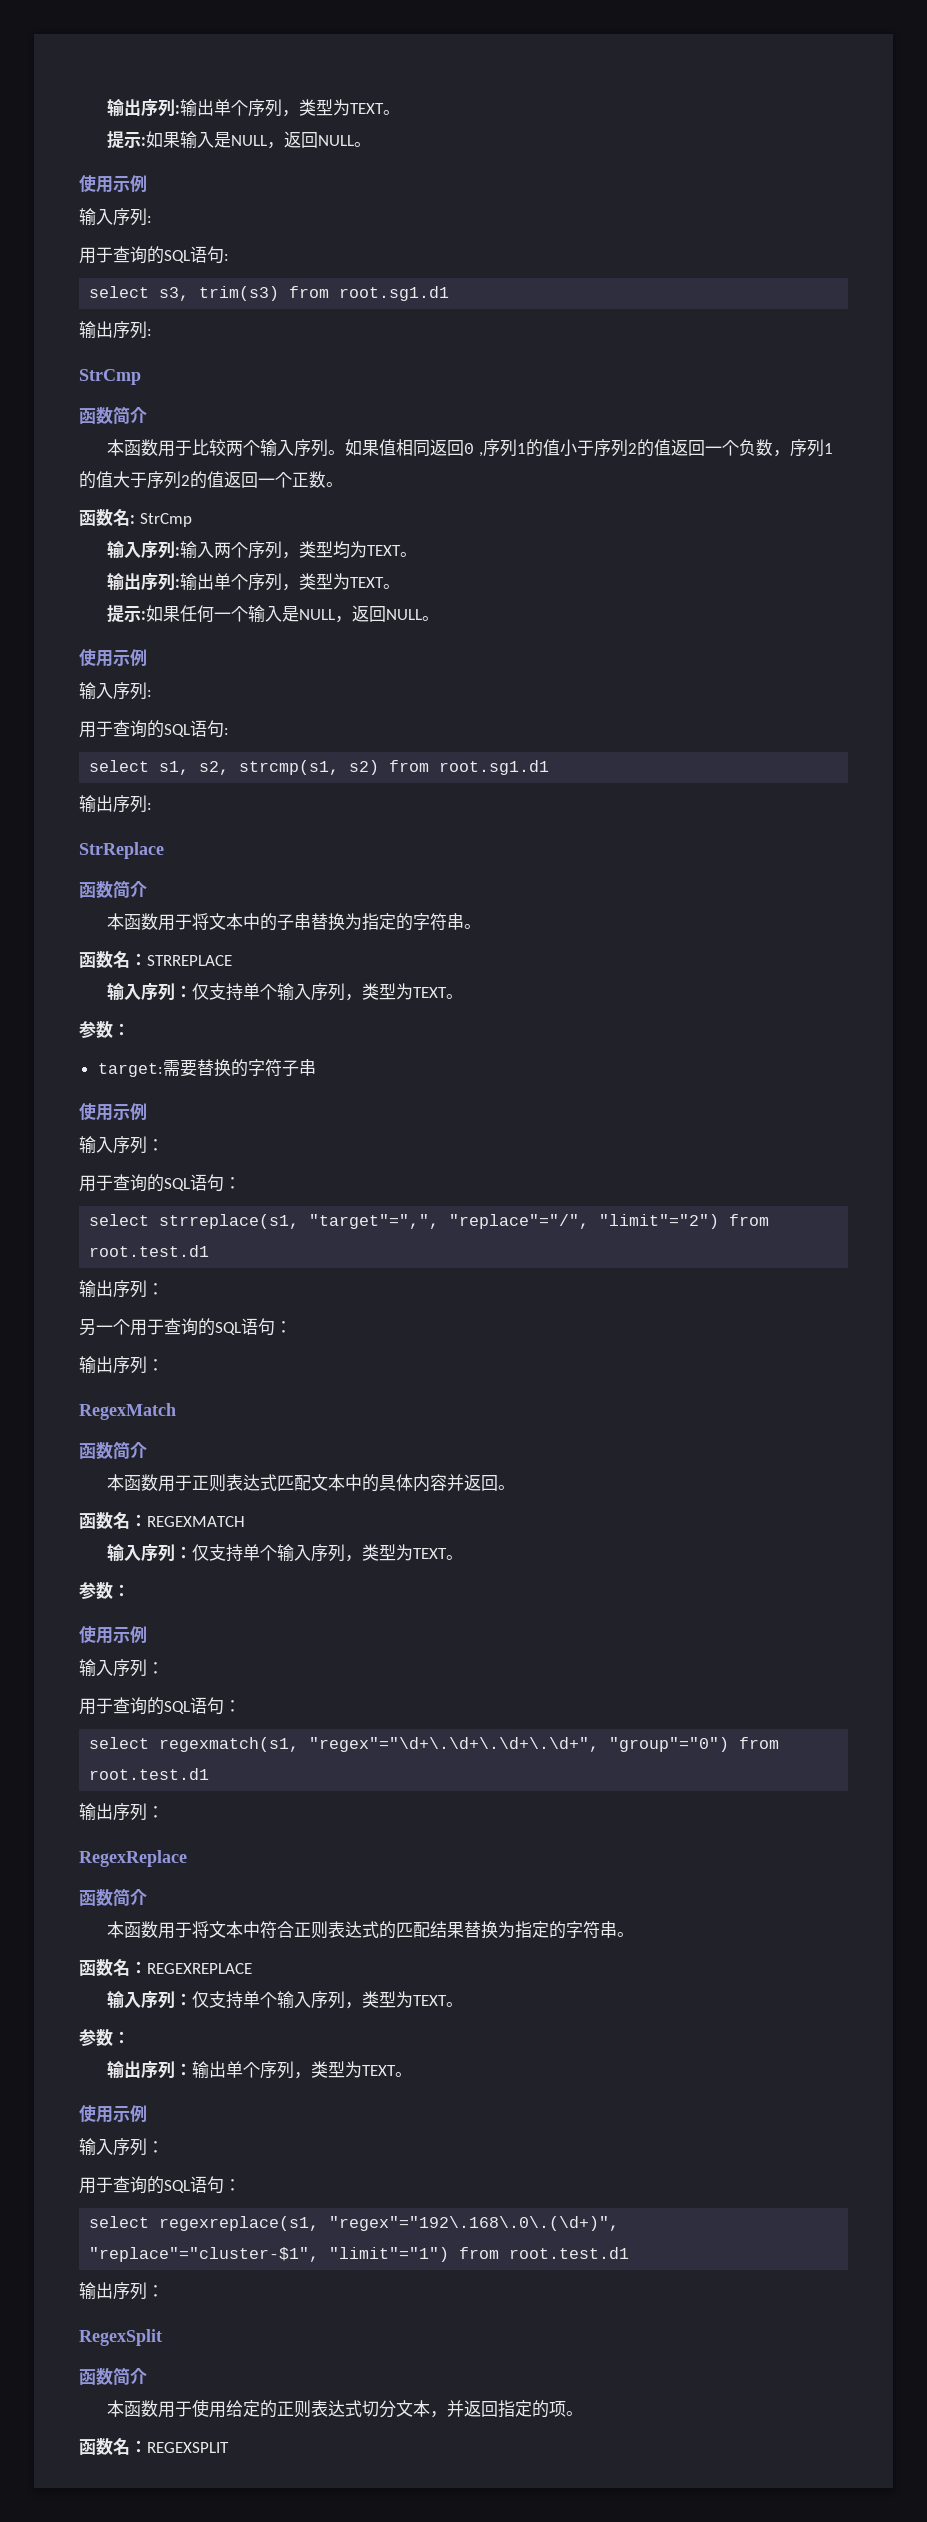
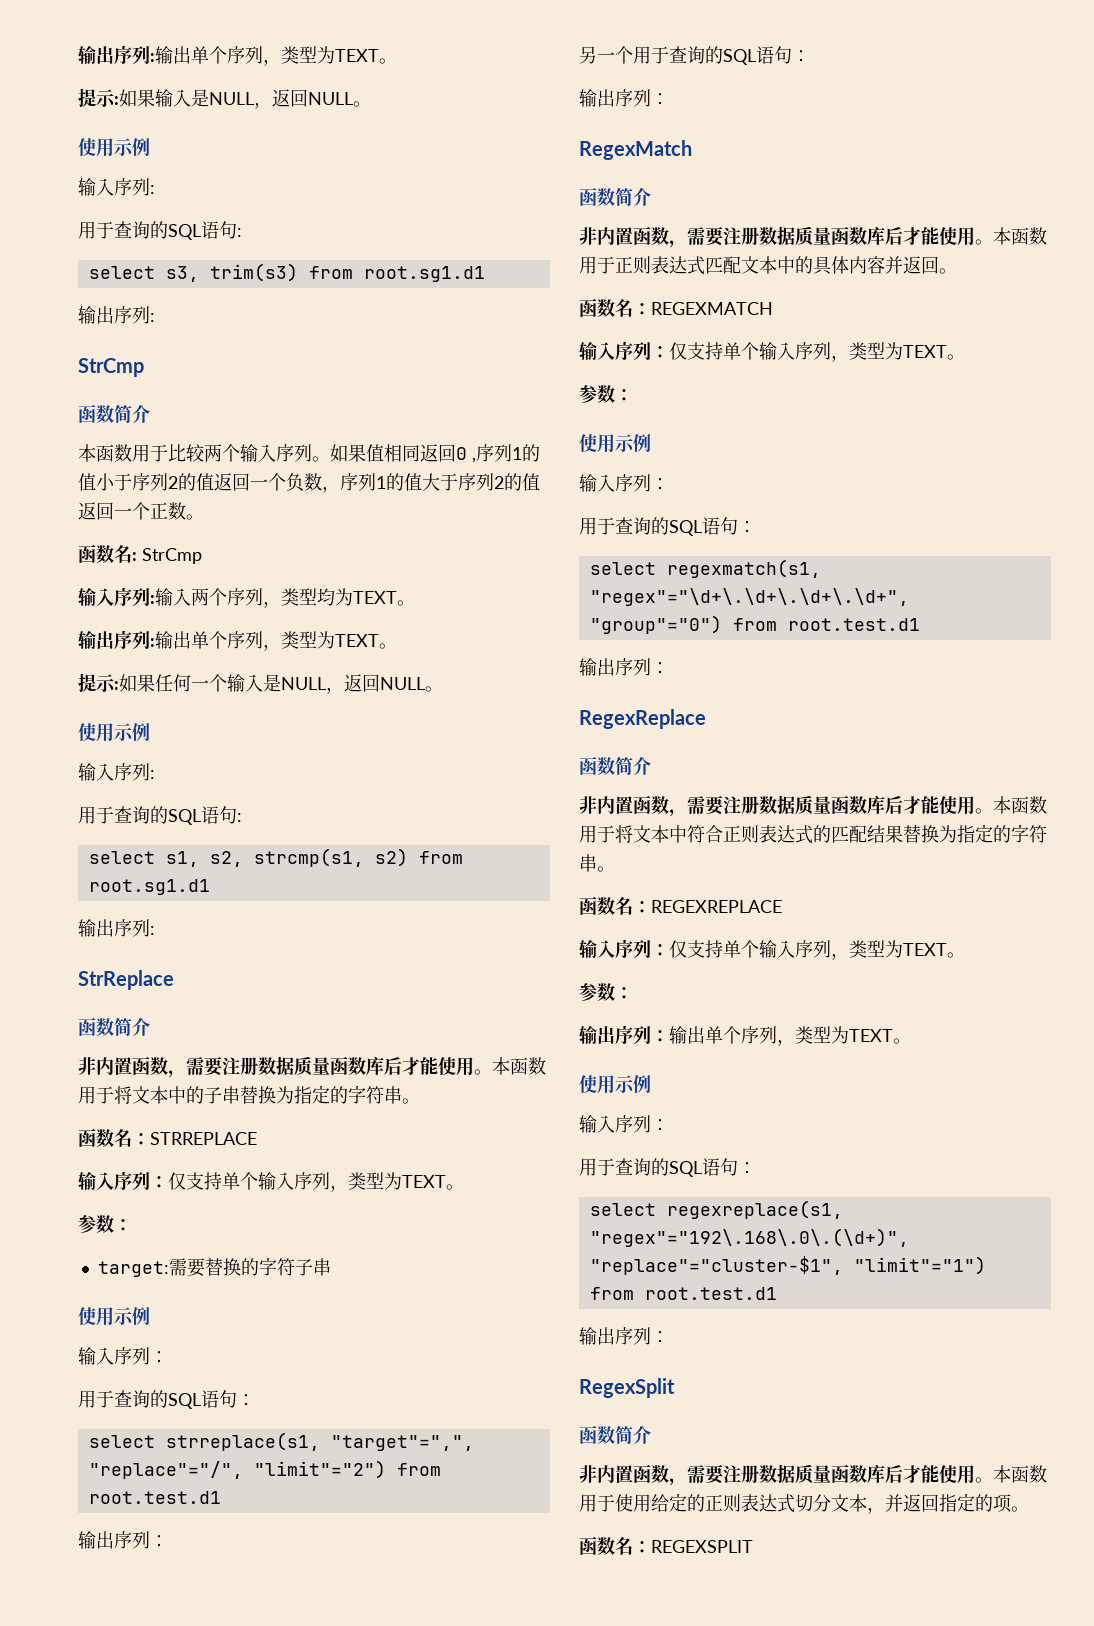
  StrReplace
  函数简介
- 本函数用于将文本中的子串替换为指定的字符串。
+ 非内置函数，需要注册数据质量函数库后才能使用。本函数用于将文本中的子串替换为指定的字符串。
  RegexMatch
  函数简介
- 本函数用于正则表达式匹配文本中的具体内容并返回。
+ 非内置函数，需要注册数据质量函数库后才能使用。本函数用于正则表达式匹配文本中的具体内容并返回。
  RegexReplace
  函数简介
- 本函数用于将文本中符合正则表达式的匹配结果替换为指定的字符串。
+ 非内置函数，需要注册数据质量函数库后才能使用。本函数用于将文本中符合正则表达式的匹配结果替换为指定的字符串。
  RegexSplit
  函数简介
- 本函数用于使用给定的正则表达式切分文本，并返回指定的项。
+ 非内置函数，需要注册数据质量函数库后才能使用。本函数用于使用给定的正则表达式切分文本，并返回指定的项。

